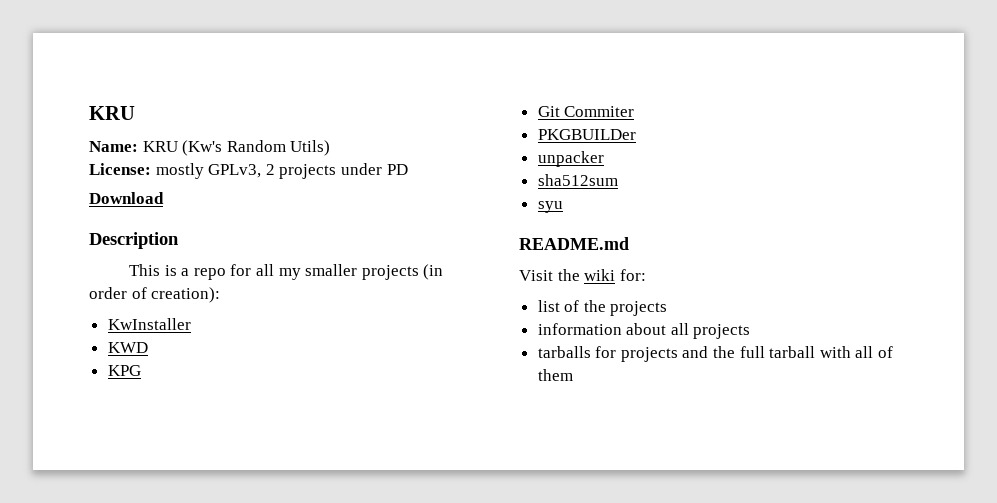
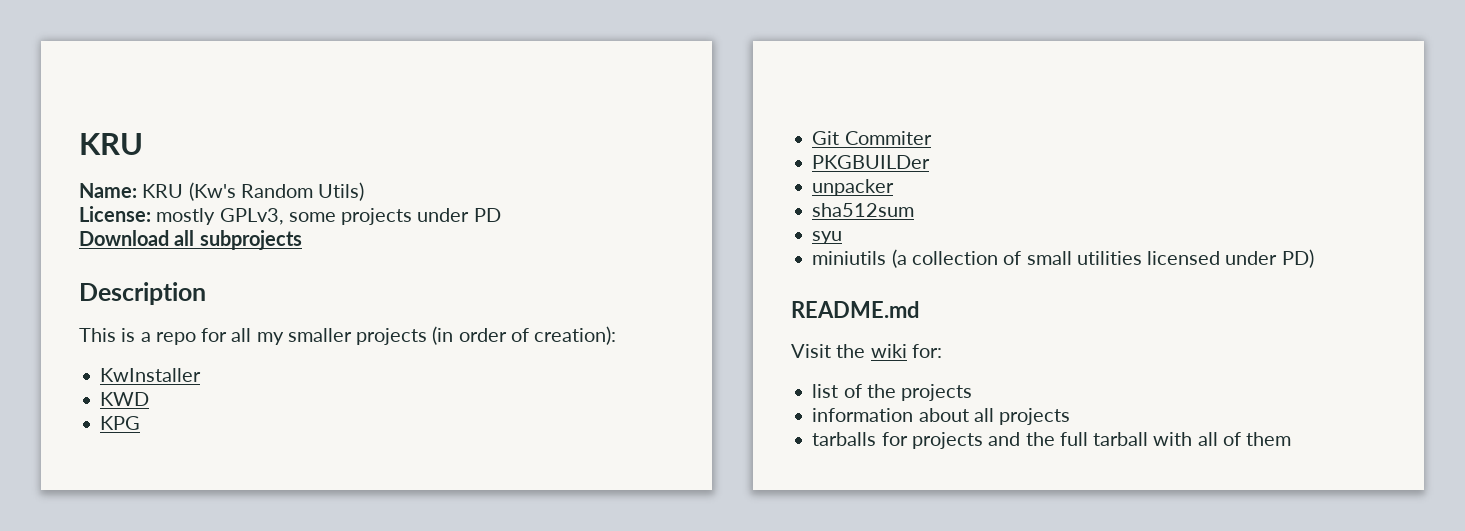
- License: mostly GPLv3, 2 projects under PD
+ License: mostly GPLv3, some projects under PD
- Download
+ Download all subprojects
+ miniutils (a collection of small utilities licensed under PD)

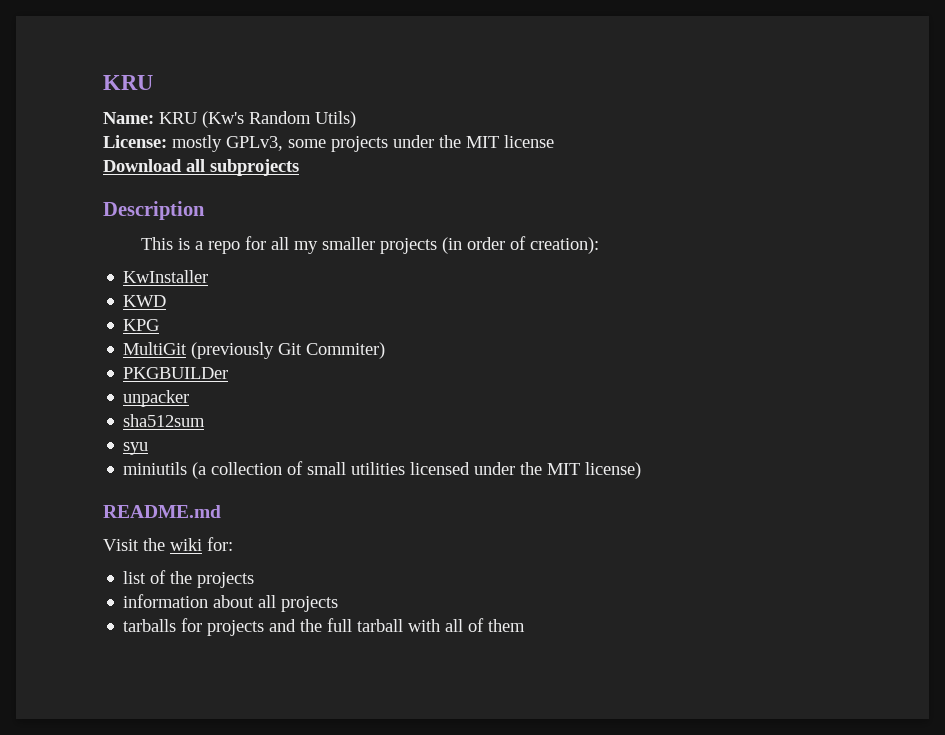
- License: mostly GPLv3, some projects under PD
+ License: mostly GPLv3, some projects under the MIT license
- Git Commiter
+ MultiGit (previously Git Commiter)
- miniutils (a collection of small utilities licensed under PD)
+ miniutils (a collection of small utilities licensed under the MIT license)

